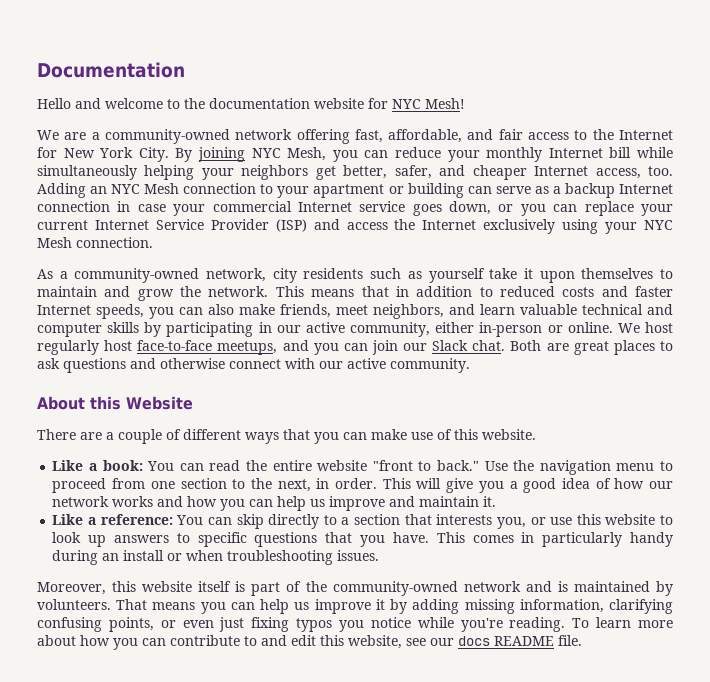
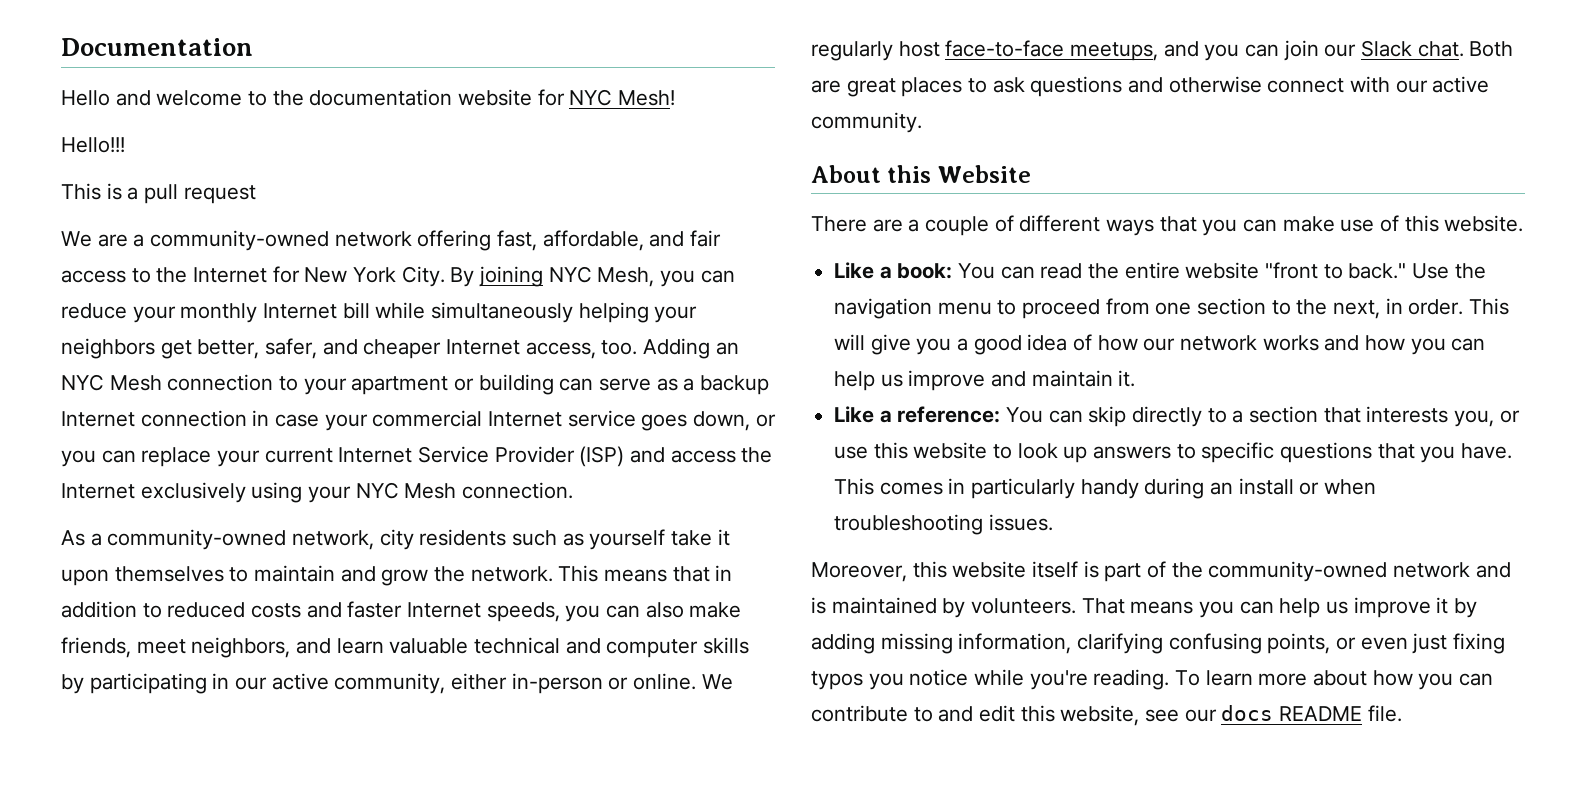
+ Hello!!!
+ This is a pull request
- We host regularly host face-to-face meetups, and you can join our Slack chat.
+ We regularly host face-to-face meetups, and you can join our Slack chat.

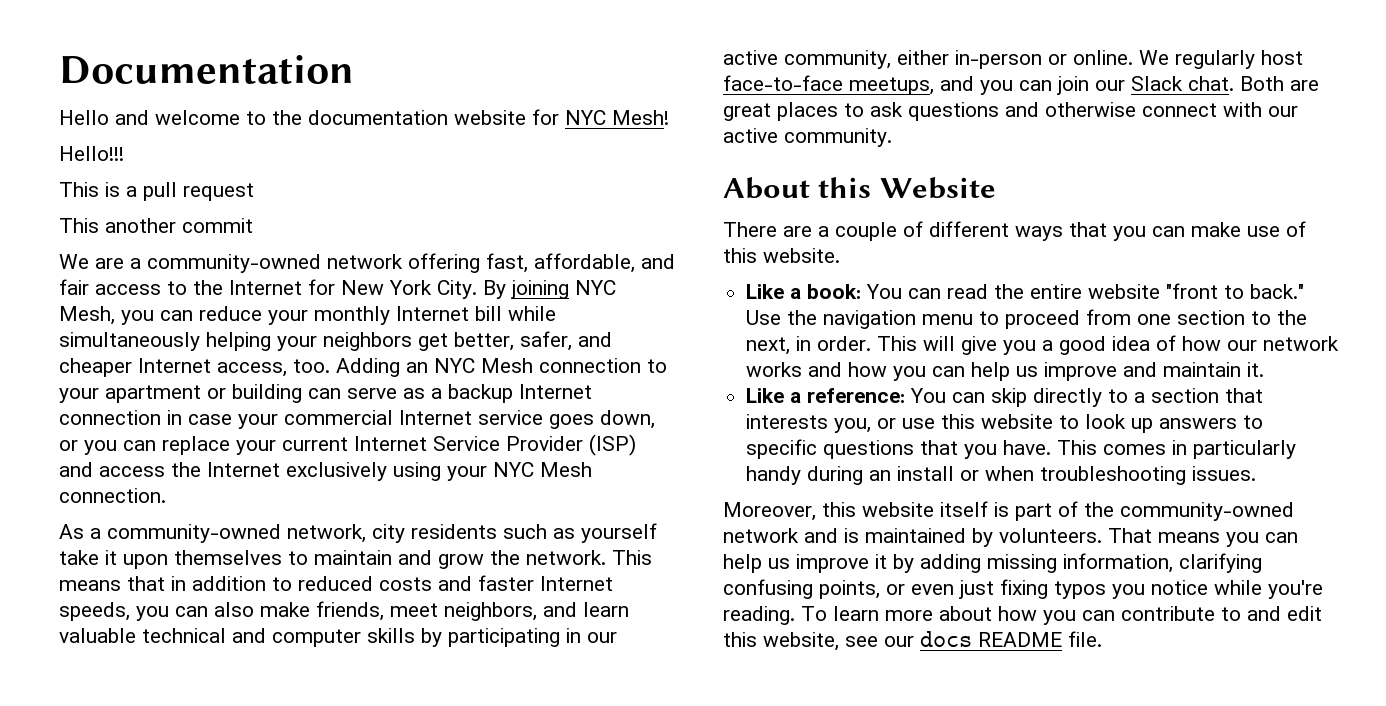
+ This another commit

